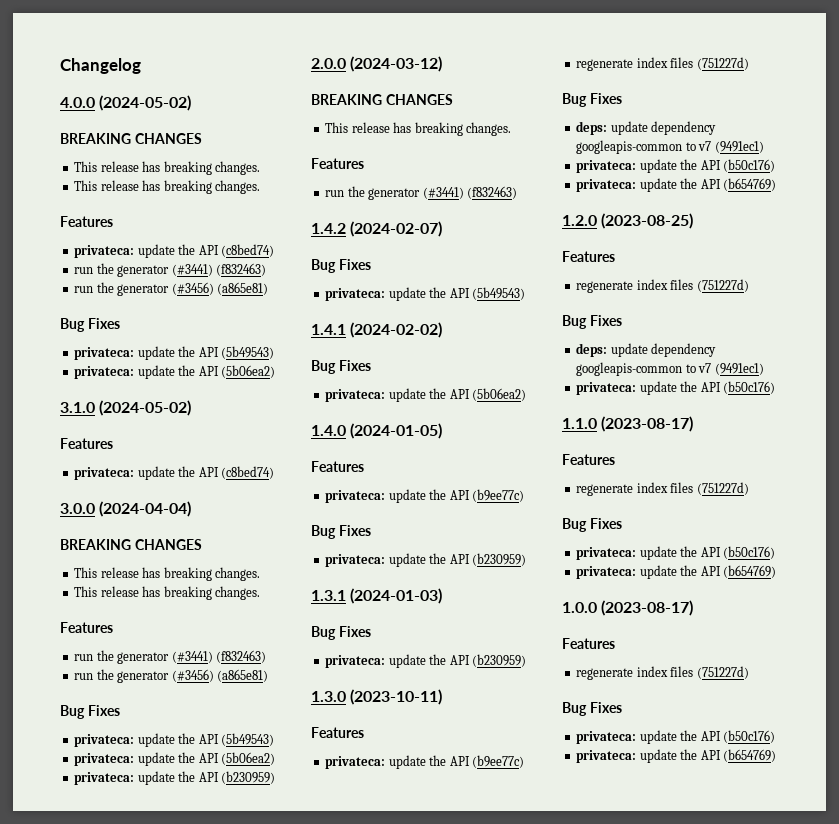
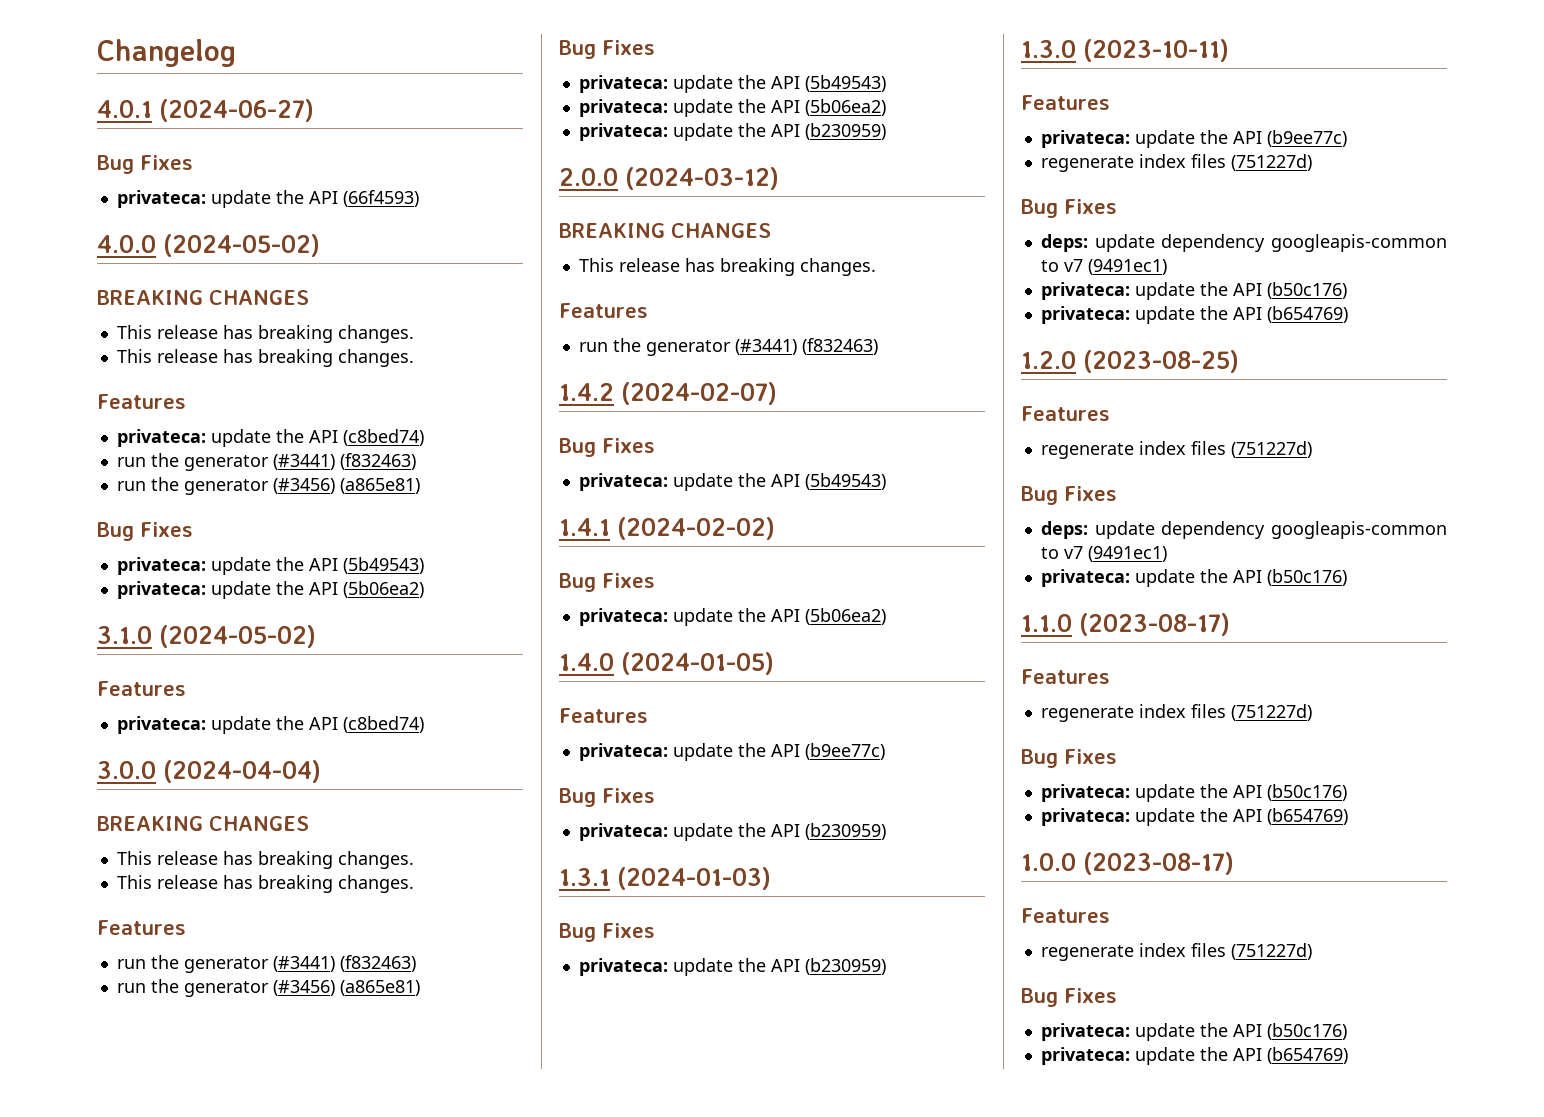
+ 4.0.1 (2024-06-27)
+ Bug Fixes
+ privateca: update the API (66f4593)

